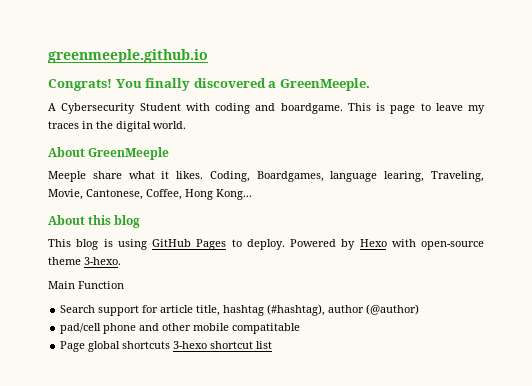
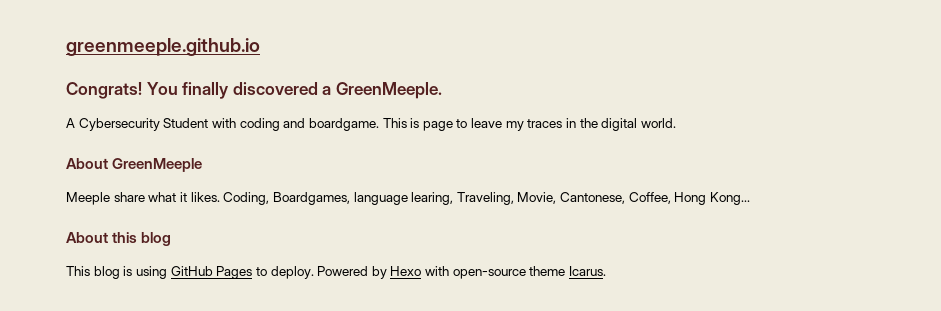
- Powered by Hexo with open-source theme 3-hexo.
- Main Function
- Search support for article title, hashtag (#hashtag), author (@author)
- pad/cell phone and other mobile compatitable
- Page global shortcuts 3-hexo shortcut list
+ Powered by Hexo with open-source theme Icarus.

